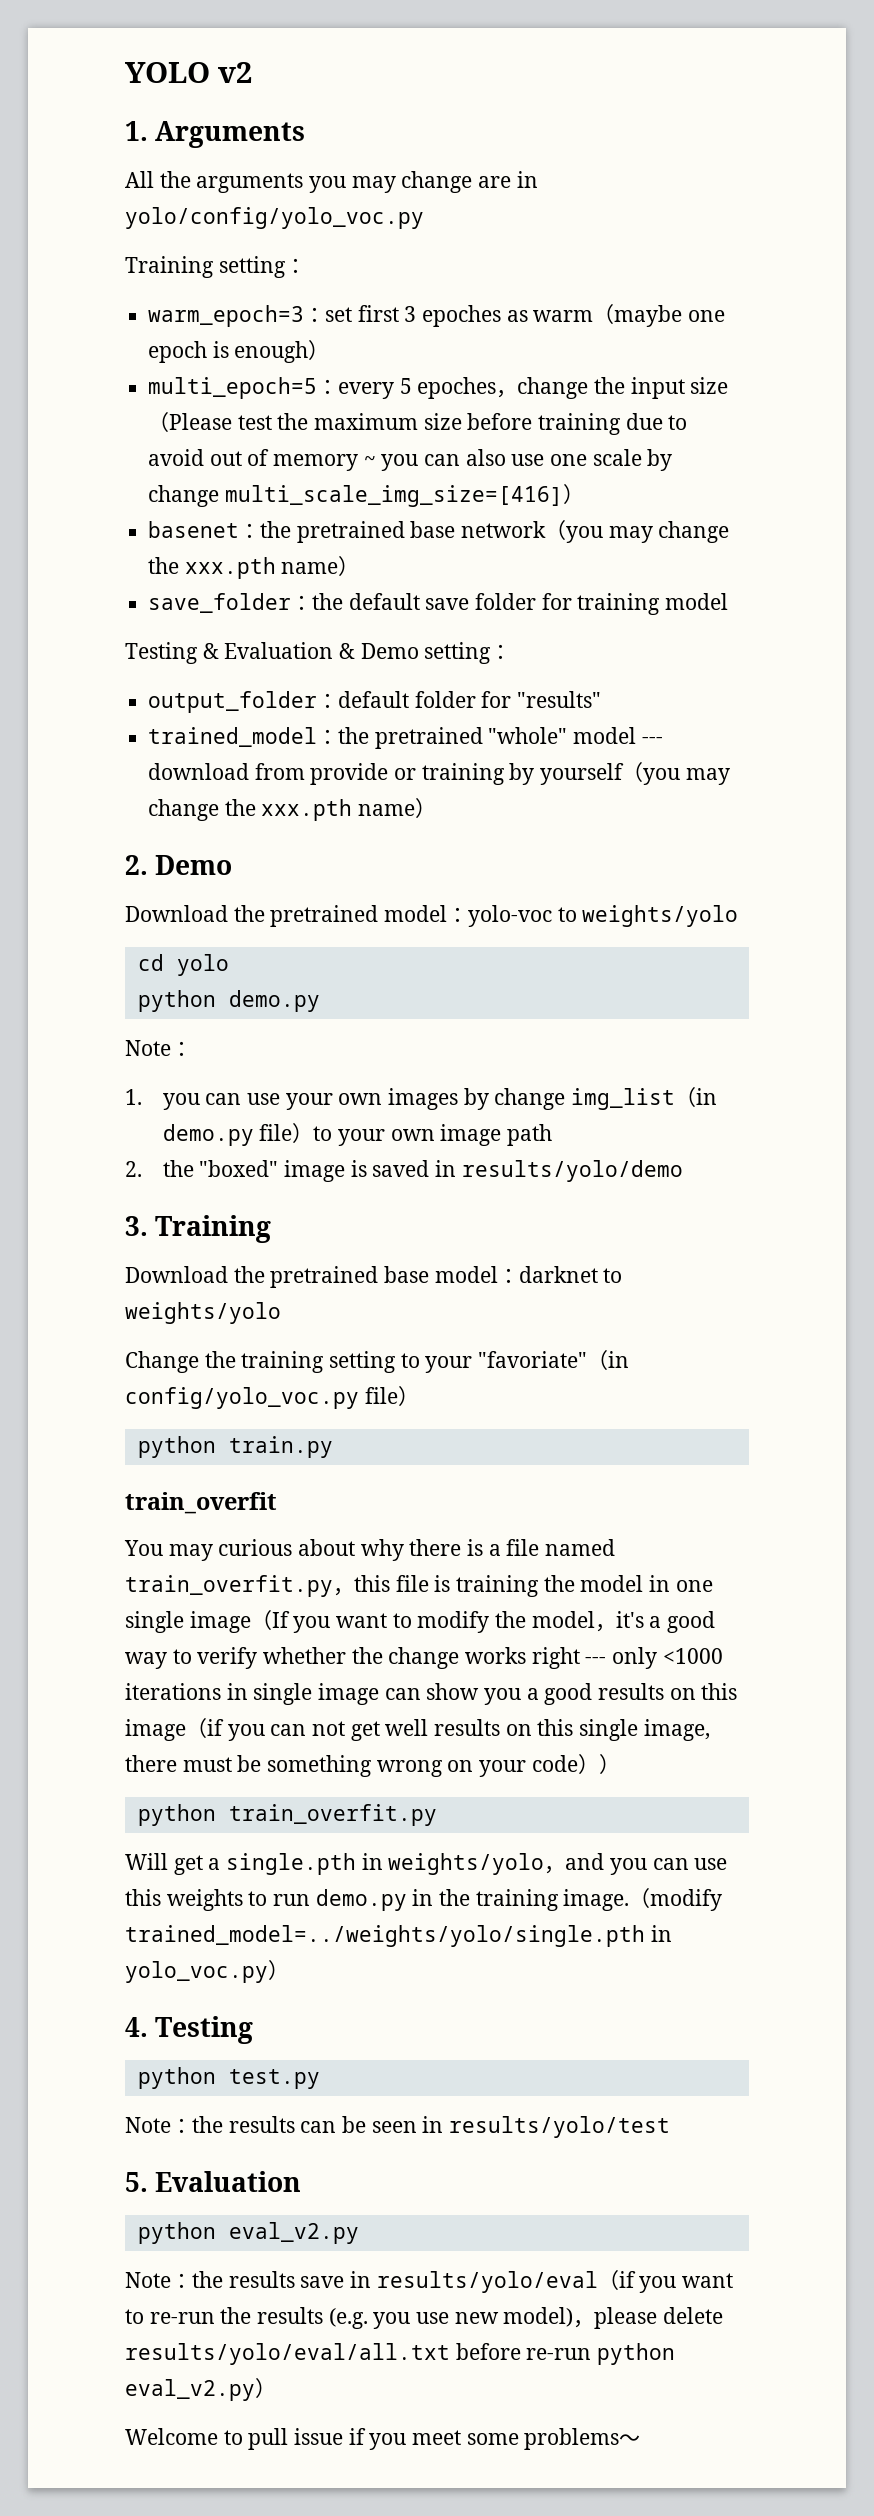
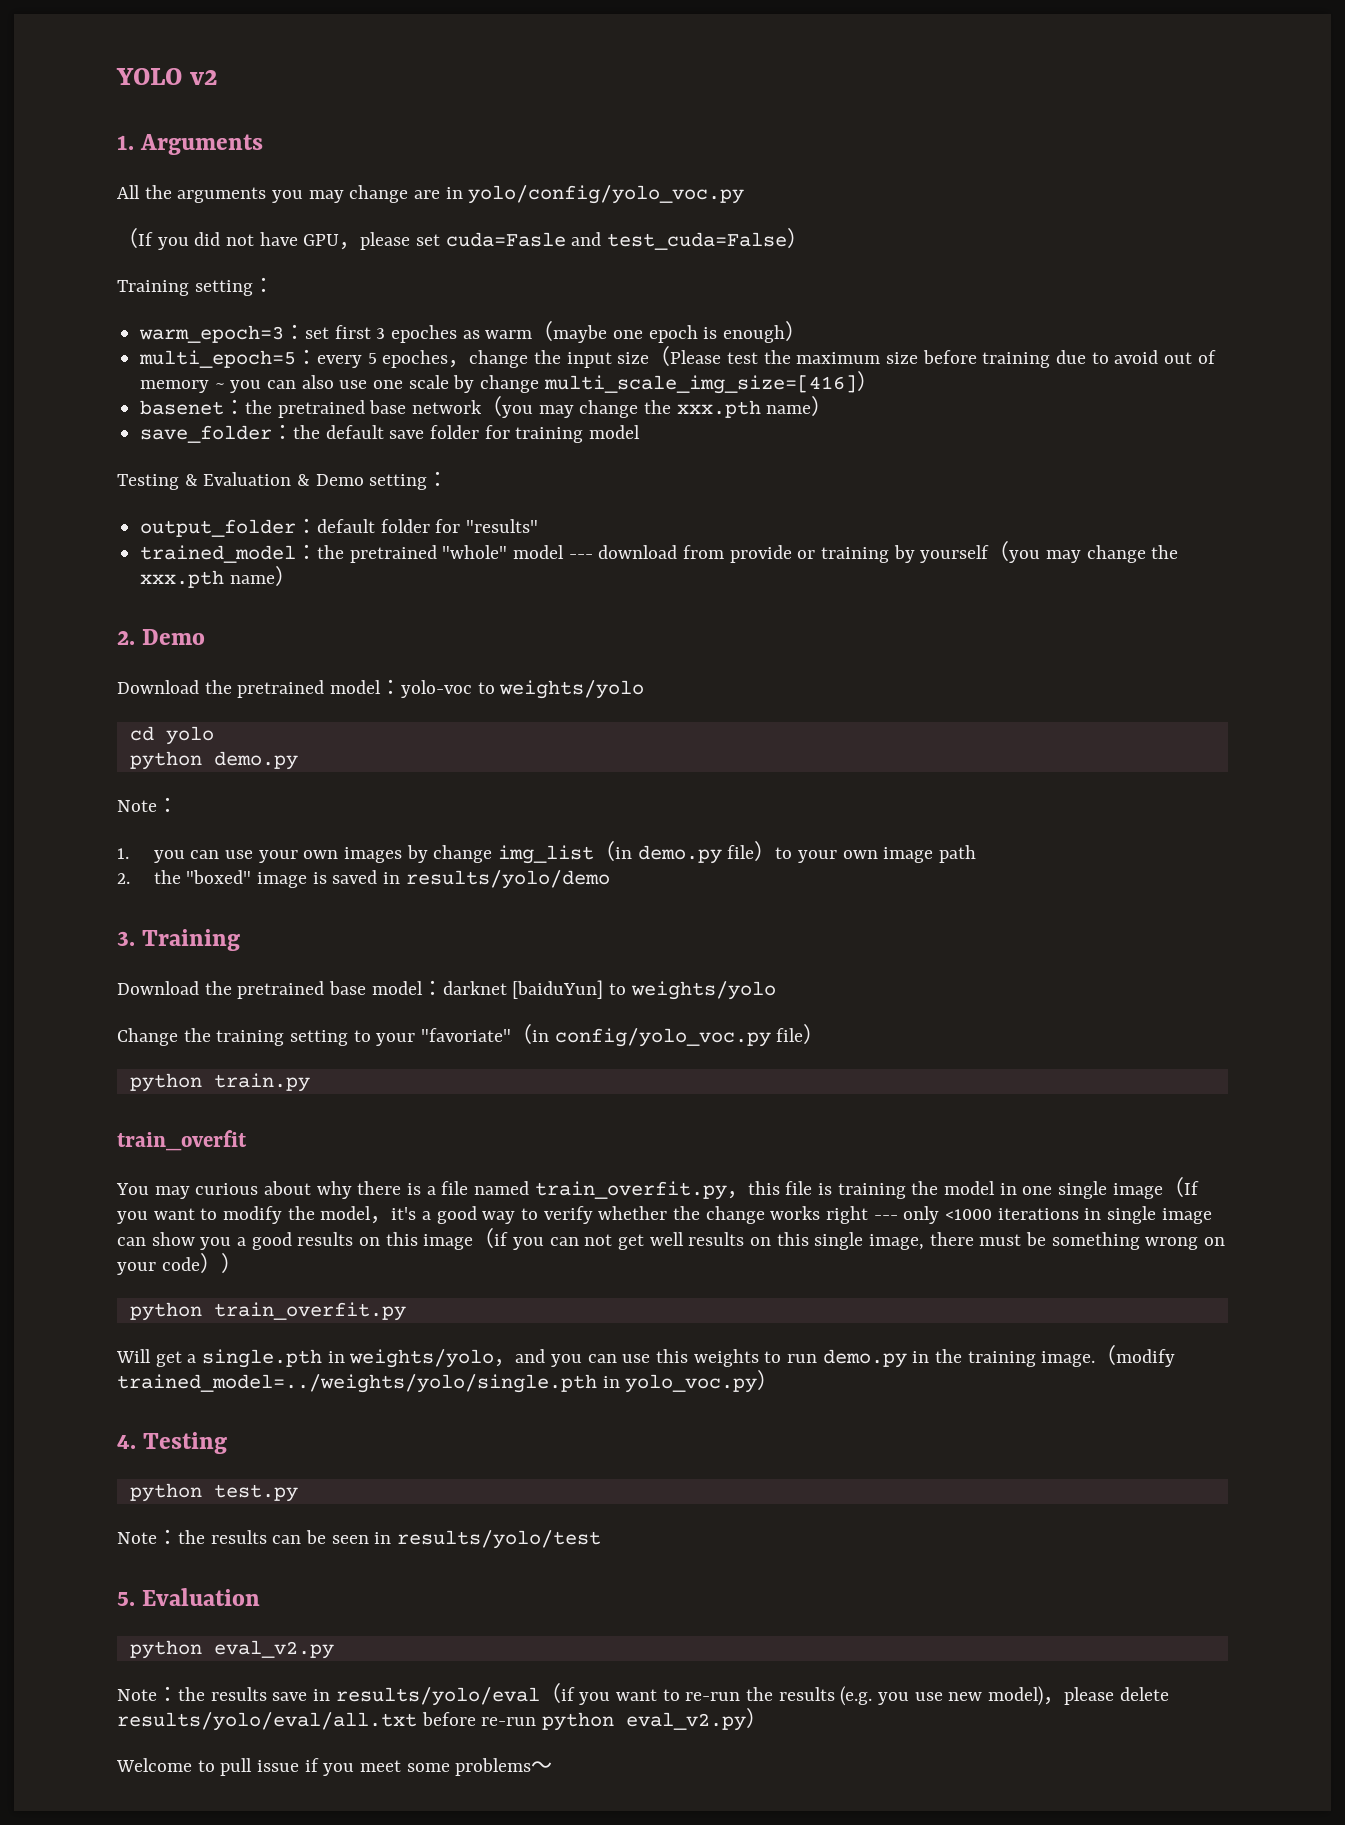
+ （If you did not have GPU，please set cuda=Fasle and test_cuda=False）
- Download the pretrained base model：darknet to weights/yolo
+ Download the pretrained base model：darknet [baiduYun] to weights/yolo

